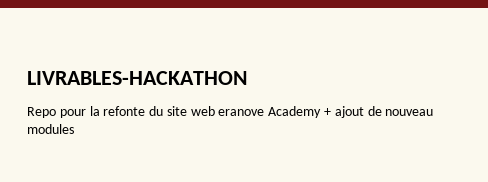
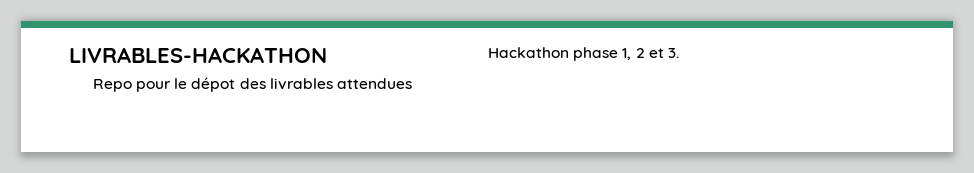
- Repo pour la refonte du site web eranove Academy + ajout de nouveau modules
+ Repo pour le dépot des livrables attendues Hackathon phase 1, 2 et 3.

